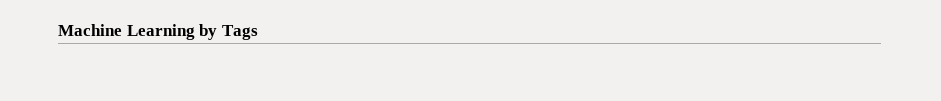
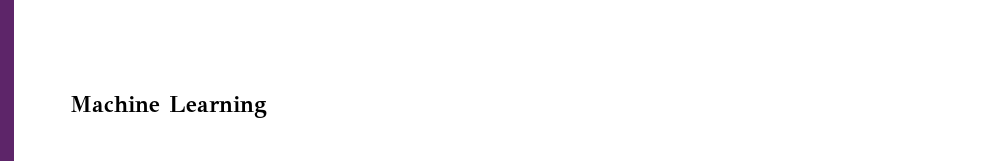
- Machine Learning by Tags
+ Machine Learning

